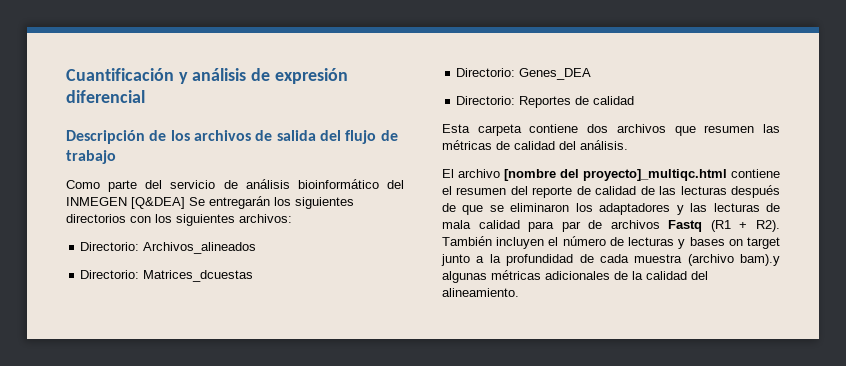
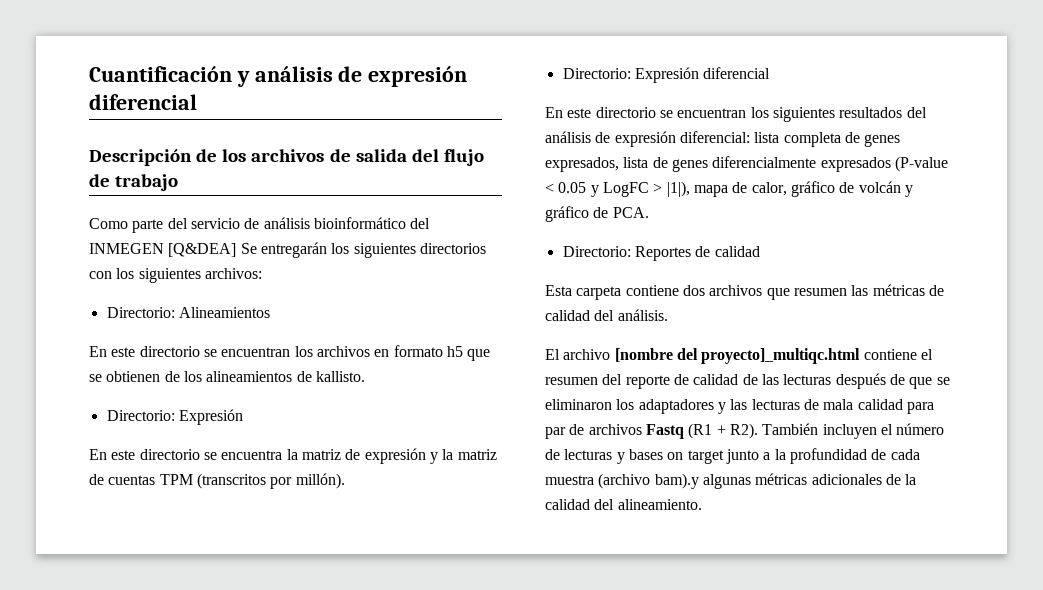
- Directorio: Archivos_alineados
- Directorio: Matrices_dcuestas
- Directorio: Genes_DEA
+ Directorio: Alineamientos
+ En este directorio se encuentran los archivos en formato h5 que se obtienen de los alineamientos de kallisto.
+ Directorio: Expresión
+ En este directorio se encuentra la matriz de expresión y la matriz de cuentas TPM (transcritos por millón).
+ Directorio: Expresión diferencial
+ En este directorio se encuentran los siguientes resultados del análisis de expresión diferencial: lista completa de genes expresados, lista de genes diferencialmente expresados (P-value < 0.05 y LogFC > |1|), mapa de calor, gráfico de volcán y gráfico de PCA.

